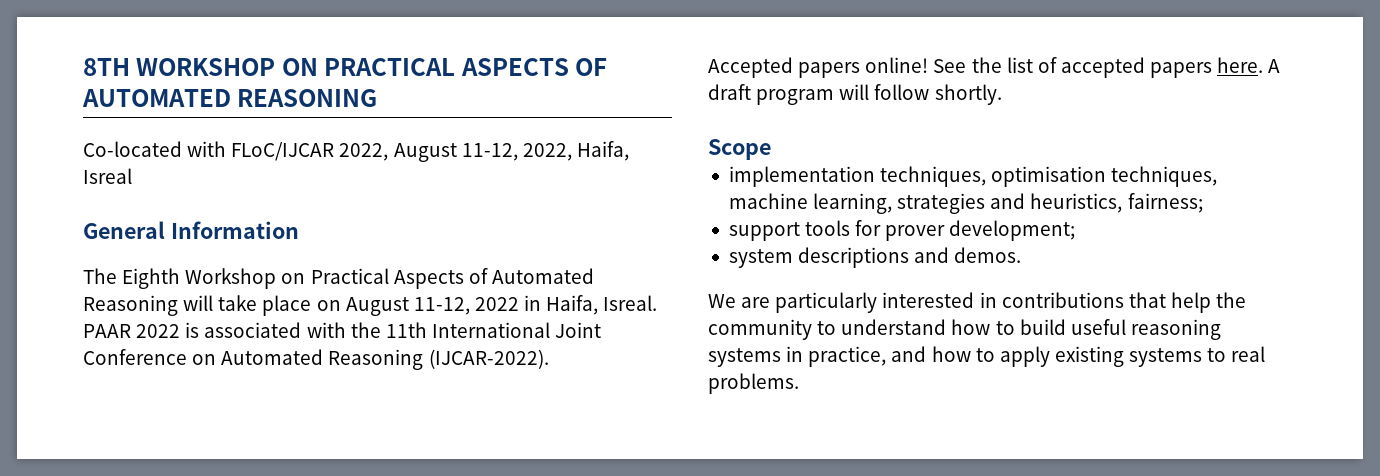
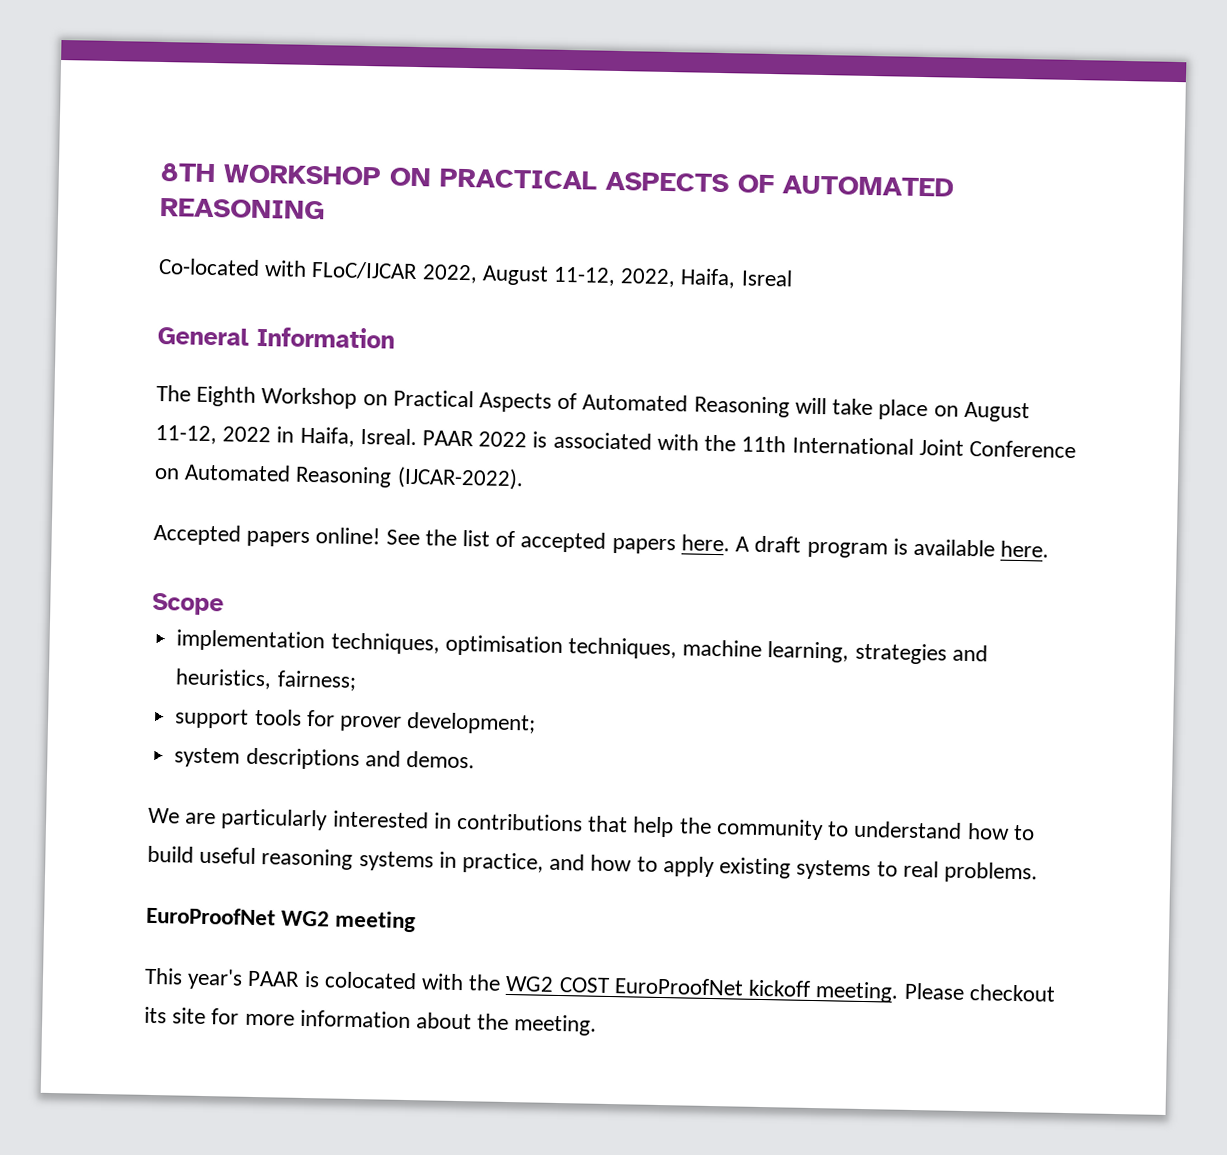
- A draft program will follow shortly.
+ A draft program is available here.
+ EuroProofNet WG2 meeting
+ This year's PAAR is colocated with the WG2 COST EuroProofNet kickoff meeting. Please checkout its site for more information about the meeting.

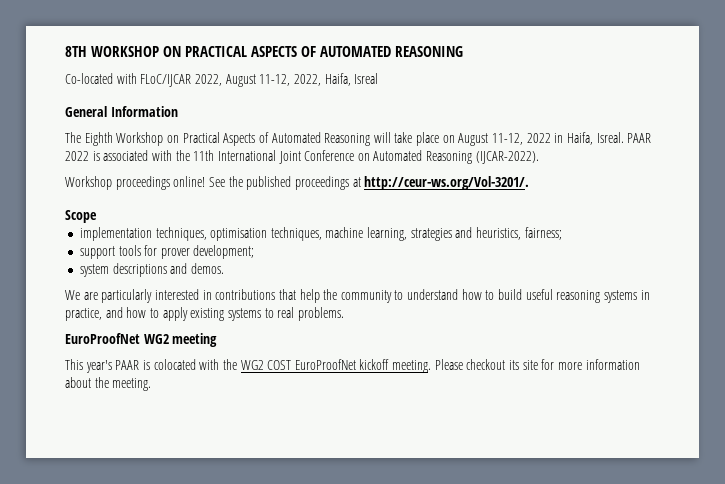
- Accepted papers online!
+ Workshop proceedings online!
- See the list of accepted papers here. A draft program is available here.
+ See the published proceedings at http://ceur-ws.org/Vol-3201/.

